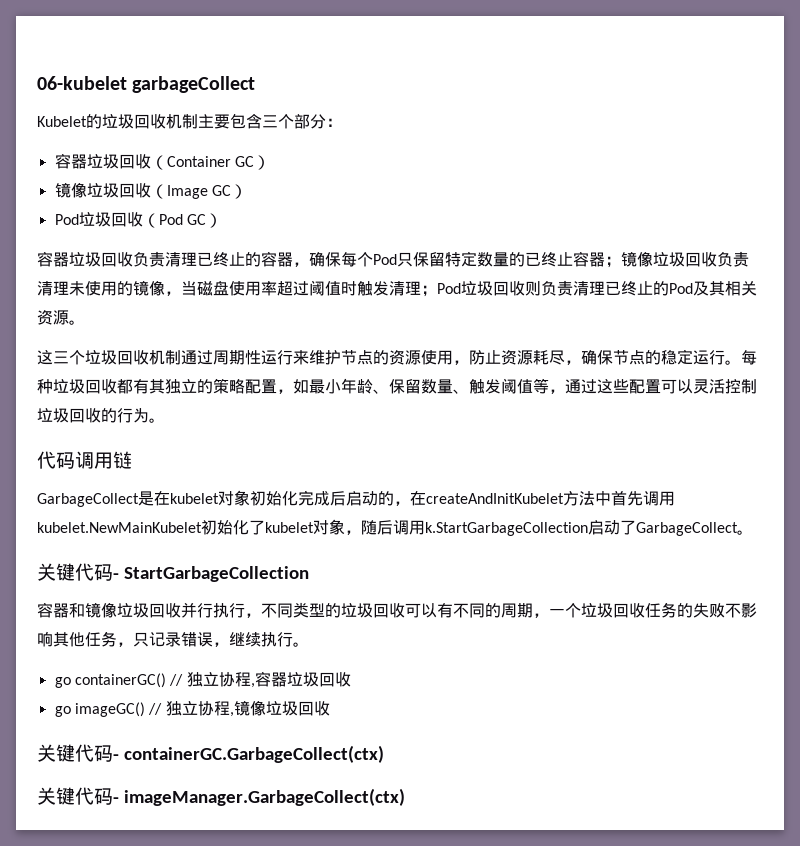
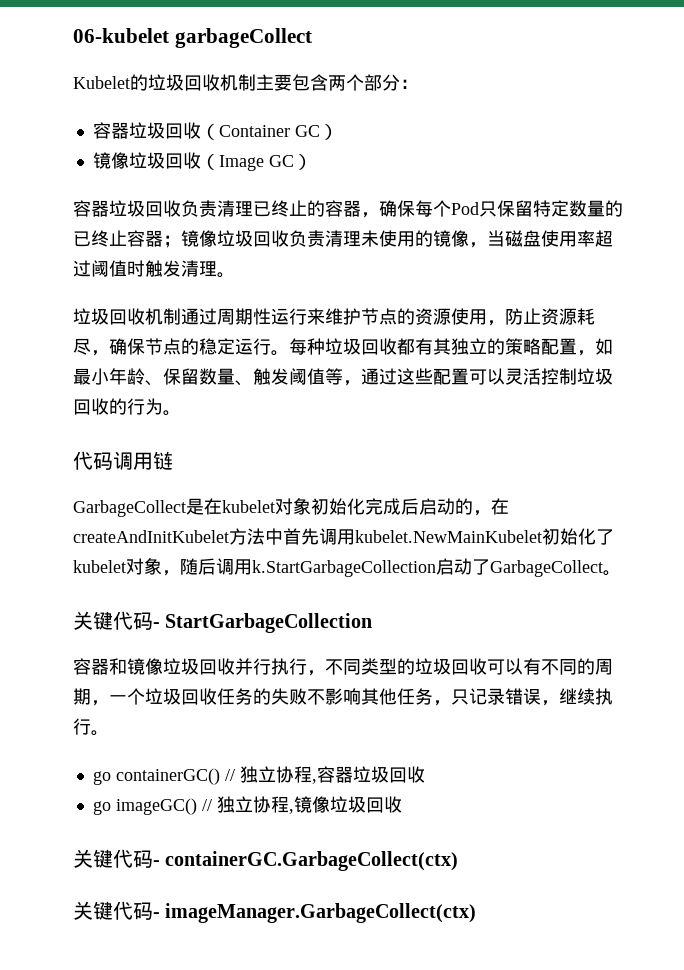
- Kubelet的垃圾回收机制主要包含三个部分：
+ Kubelet的垃圾回收机制主要包含两个部分：
- Pod垃圾回收（Pod GC）
- 容器垃圾回收负责清理已终止的容器，确保每个Pod只保留特定数量的已终止容器；镜像垃圾回收负责清理未使用的镜像，当磁盘使用率超过阈值时触发清理；Pod垃圾回收则负责清理已终止的Pod及其相关资源。
- 这三个垃圾回收机制通过周期性运行来维护节点的资源使用，防止资源耗尽，确保节点的稳定运行。
+ 容器垃圾回收负责清理已终止的容器，确保每个Pod只保留特定数量的已终止容器；镜像垃圾回收负责清理未使用的镜像，当磁盘使用率超过阈值时触发清理。
+ 垃圾回收机制通过周期性运行来维护节点的资源使用，防止资源耗尽，确保节点的稳定运行。

